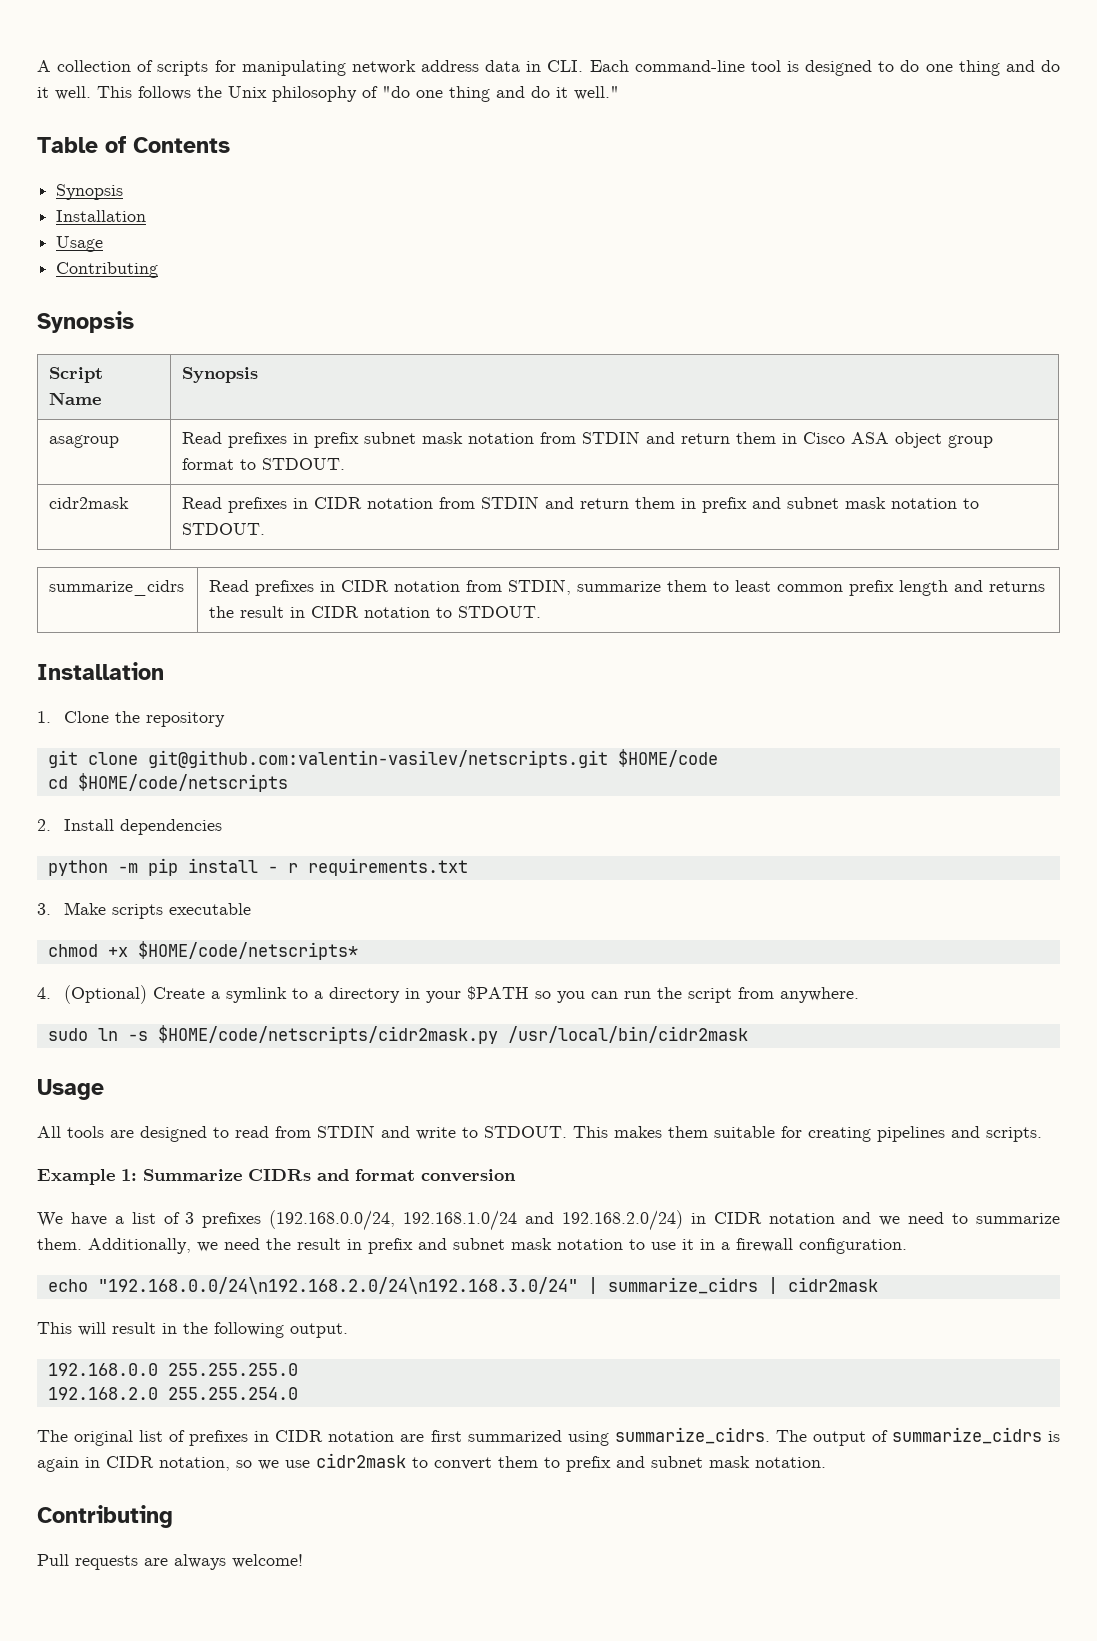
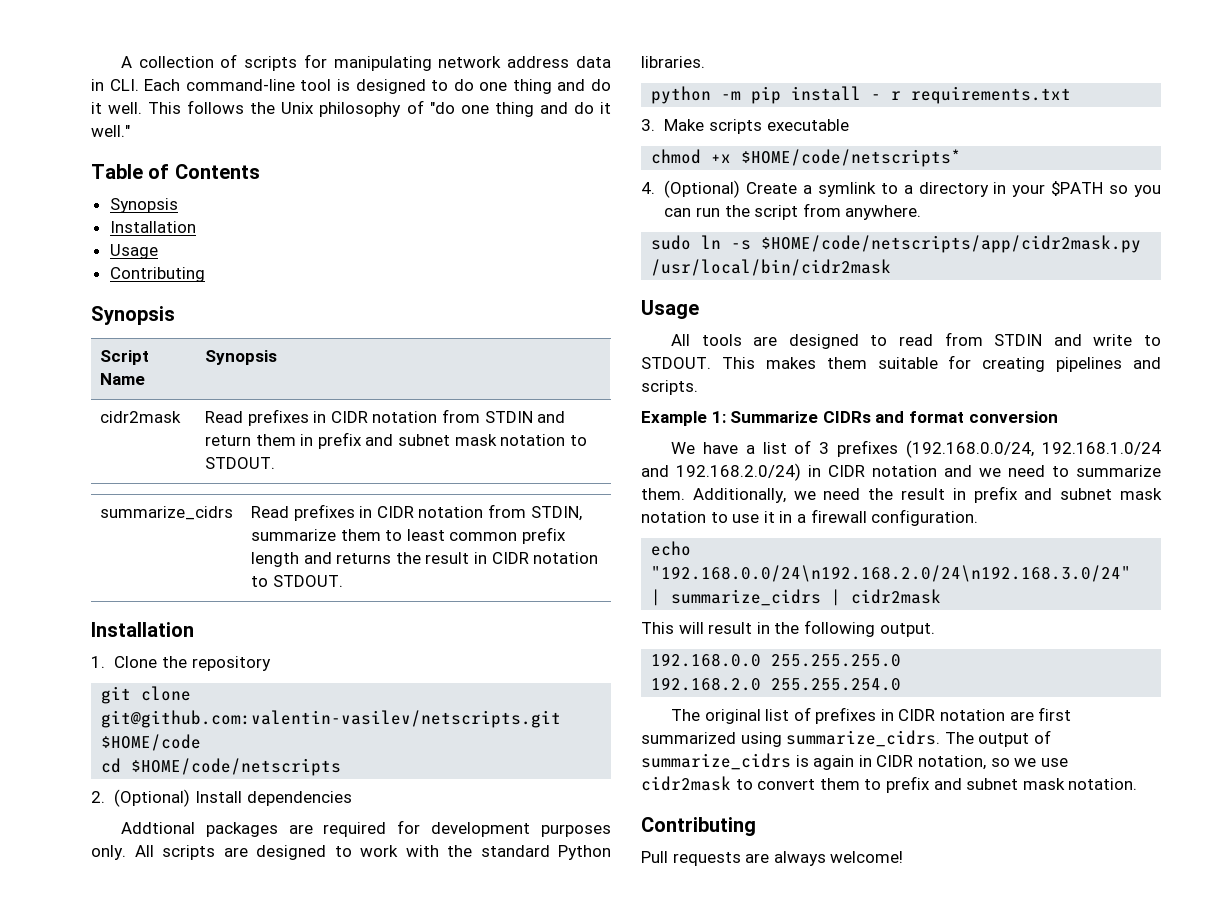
- asagroup | Read prefixes in prefix subnet mask notation from STDIN and return them in Cisco ASA object group format to STDOUT.
- 2. Install dependencies
+ 2. (Optional) Install dependencies
+ Addtional packages are required for development purposes only. All scripts are designed to work with the standard Python libraries.
- sudo ln -s $HOME/code/netscripts/cidr2mask.py /usr/local/bin/cidr2mask
+ sudo ln -s $HOME/code/netscripts/app/cidr2mask.py /usr/local/bin/cidr2mask

